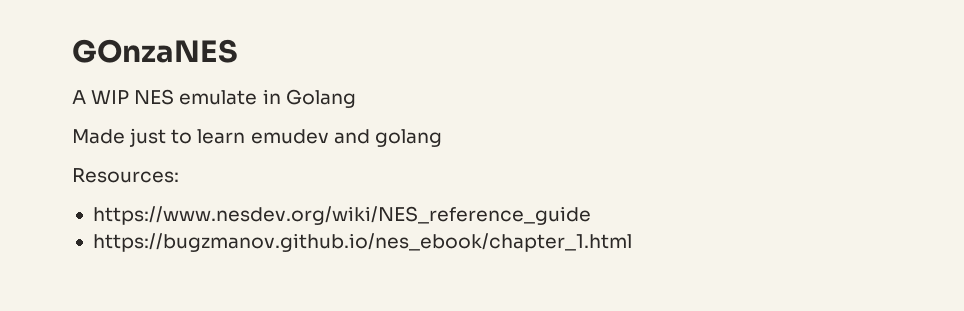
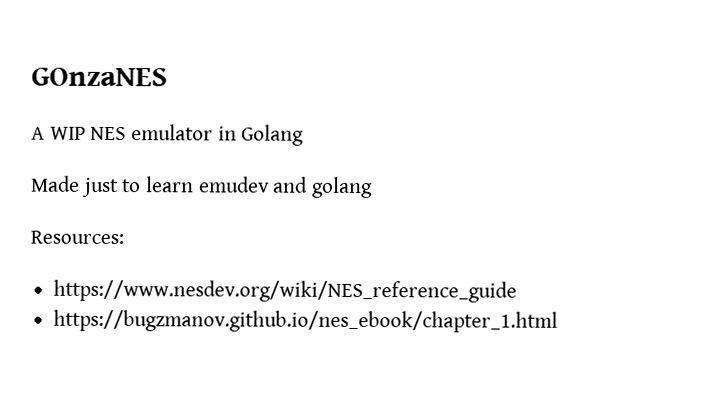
- A WIP NES emulate in Golang
+ A WIP NES emulator in Golang

